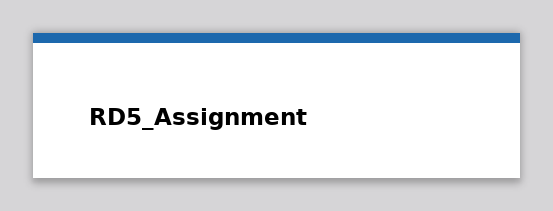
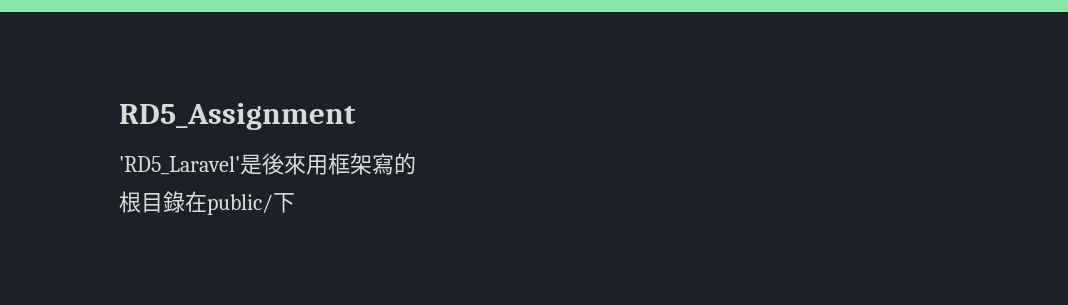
+ 'RD5_Laravel'是後來用框架寫的
+ 根目錄在public/下

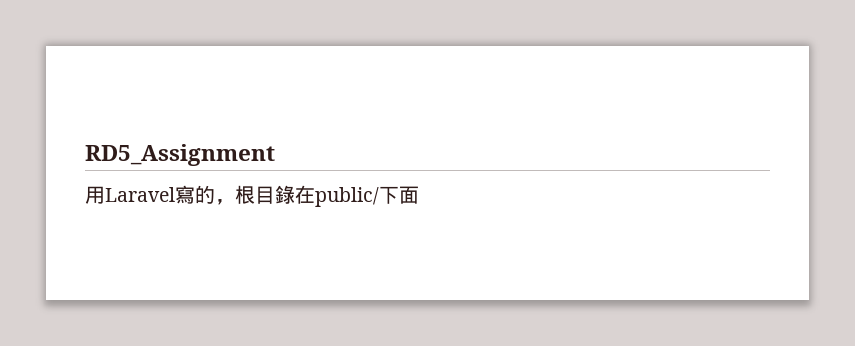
- 'RD5_Laravel'是後來用框架寫的
- 根目錄在public/下
+ 用Laravel寫的，根目錄在public/下面

